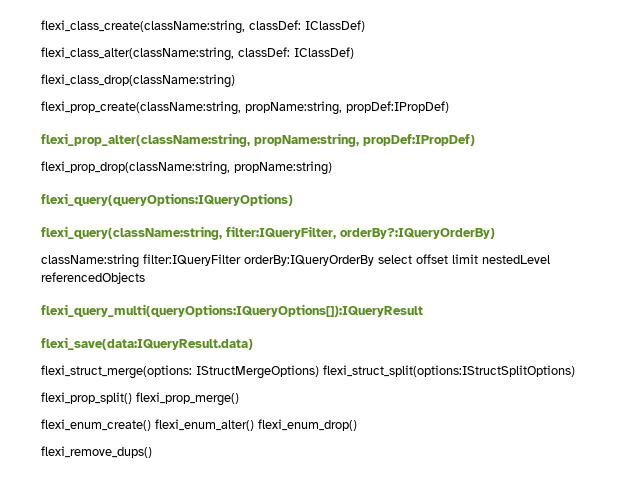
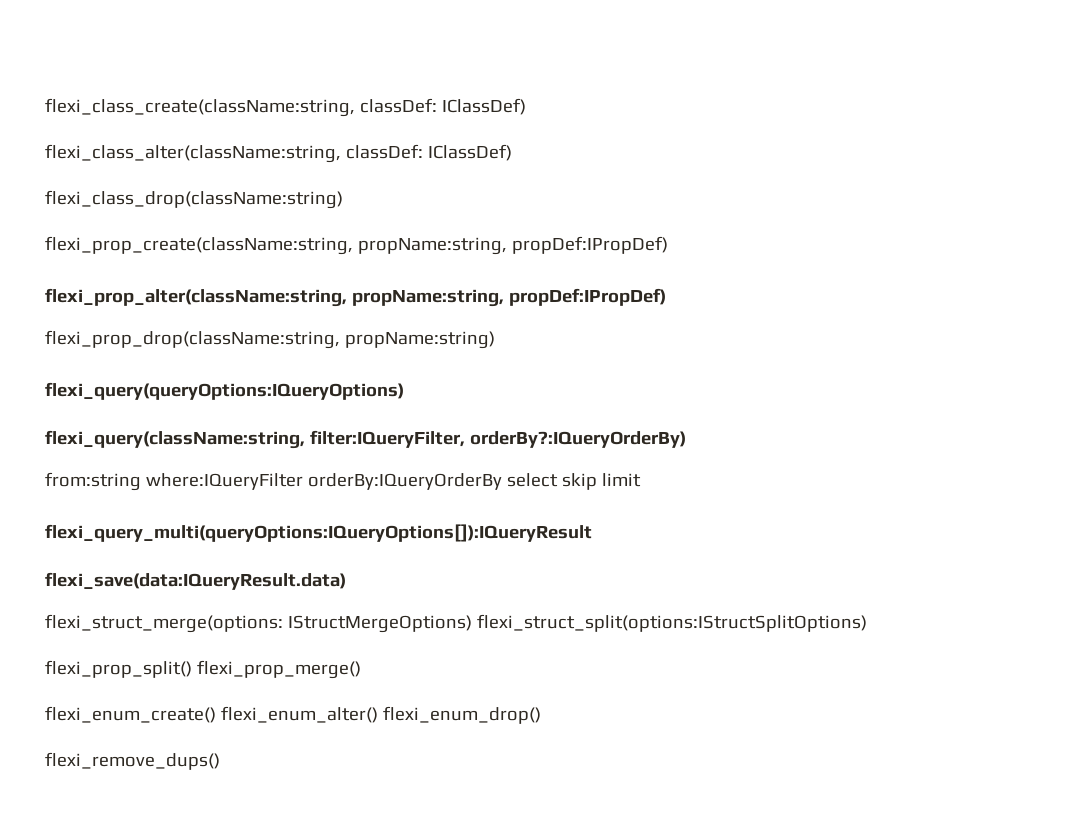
- className:string filter:IQueryFilter orderBy:IQueryOrderBy select offset limit nestedLevel referencedObjects
+ from:string where:IQueryFilter orderBy:IQueryOrderBy select skip limit

